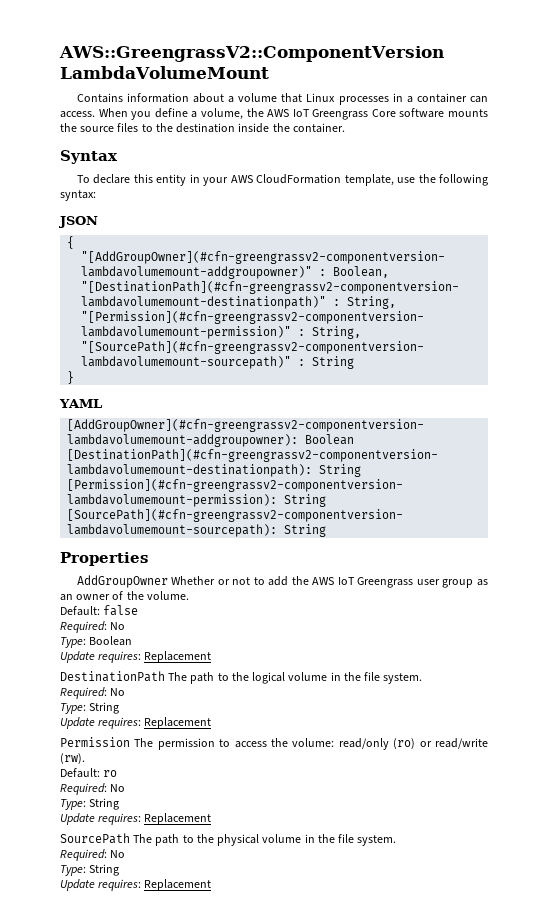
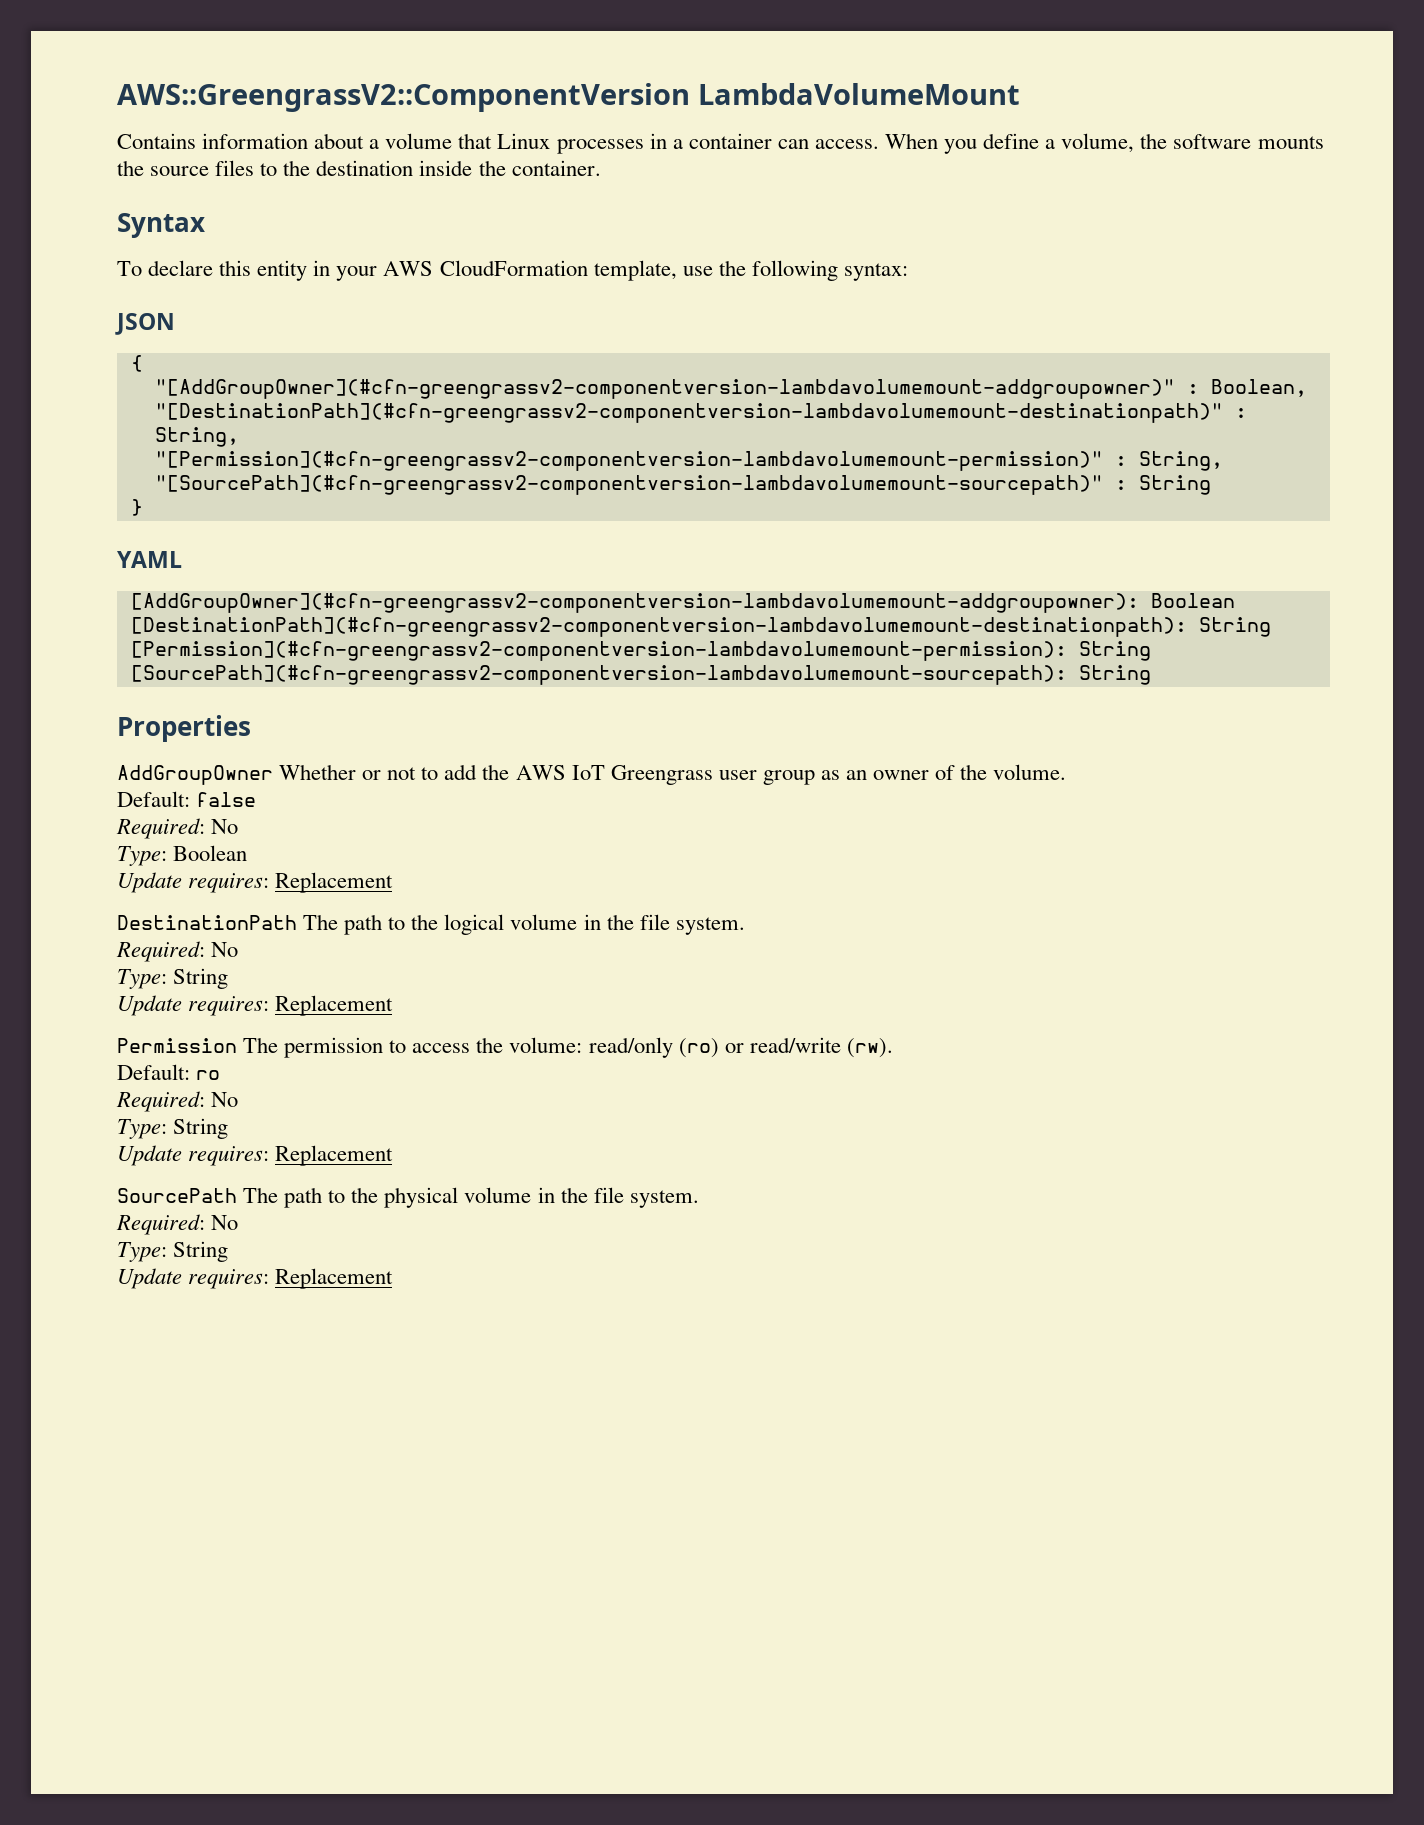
- When you define a volume, the AWS IoT Greengrass Core software mounts the source files to the destination inside the container.
+ When you define a volume, the software mounts the source files to the destination inside the container.

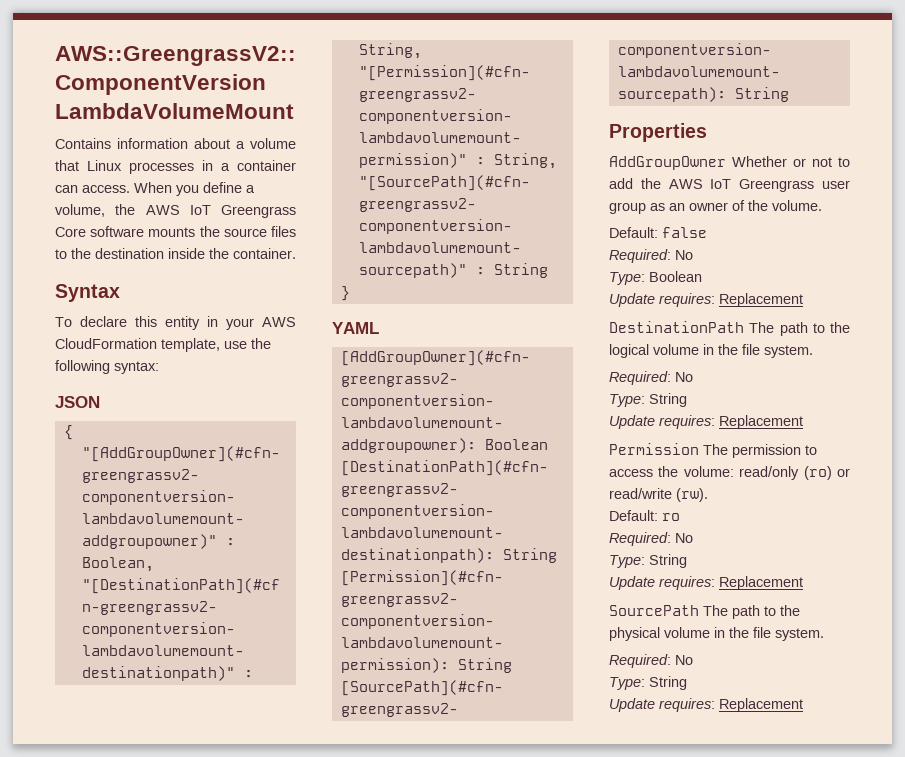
- When you define a volume, the software mounts the source files to the destination inside the container.
+ When you define a volume, the AWS IoT Greengrass Core software mounts the source files to the destination inside the container.

